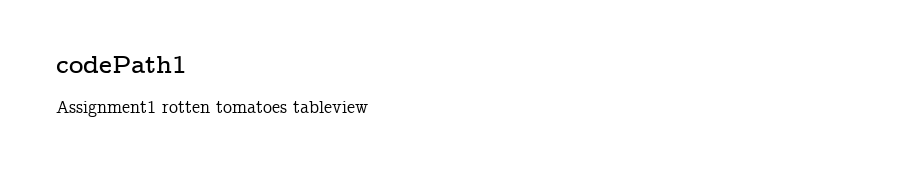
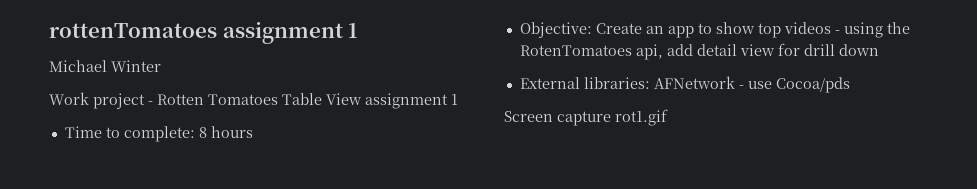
- codePath1
- Assignment1 rotten tomatoes tableview
+ rottenTomatoes assignment 1
+ Michael Winter
+ Work project - Rotten Tomatoes Table View assignment 1
+ Time to complete: 8 hours
+ Objective: Create an app to show top videos - using the RotenTomatoes api, add detail view for drill down
+ External libraries: AFNetwork - use Cocoa/pds
+ Screen capture rot1.gif

